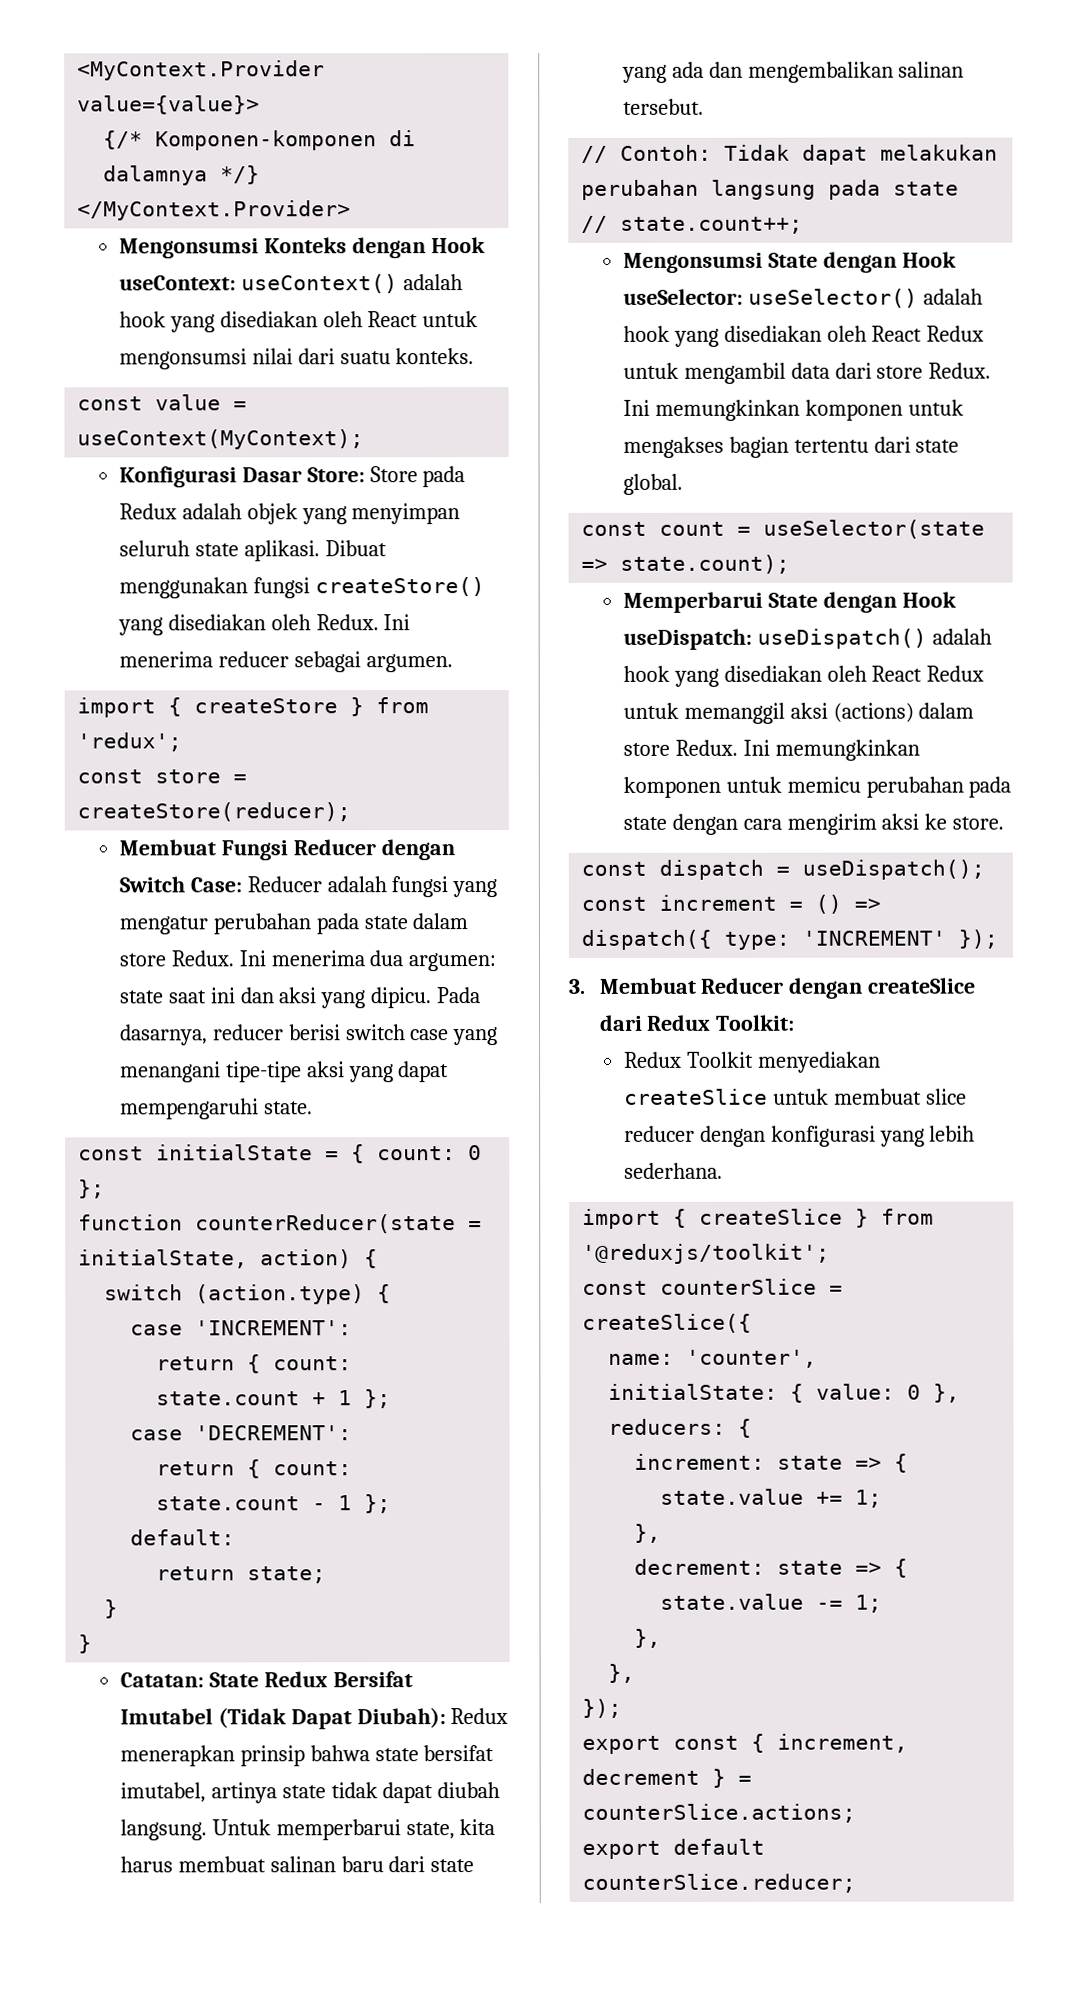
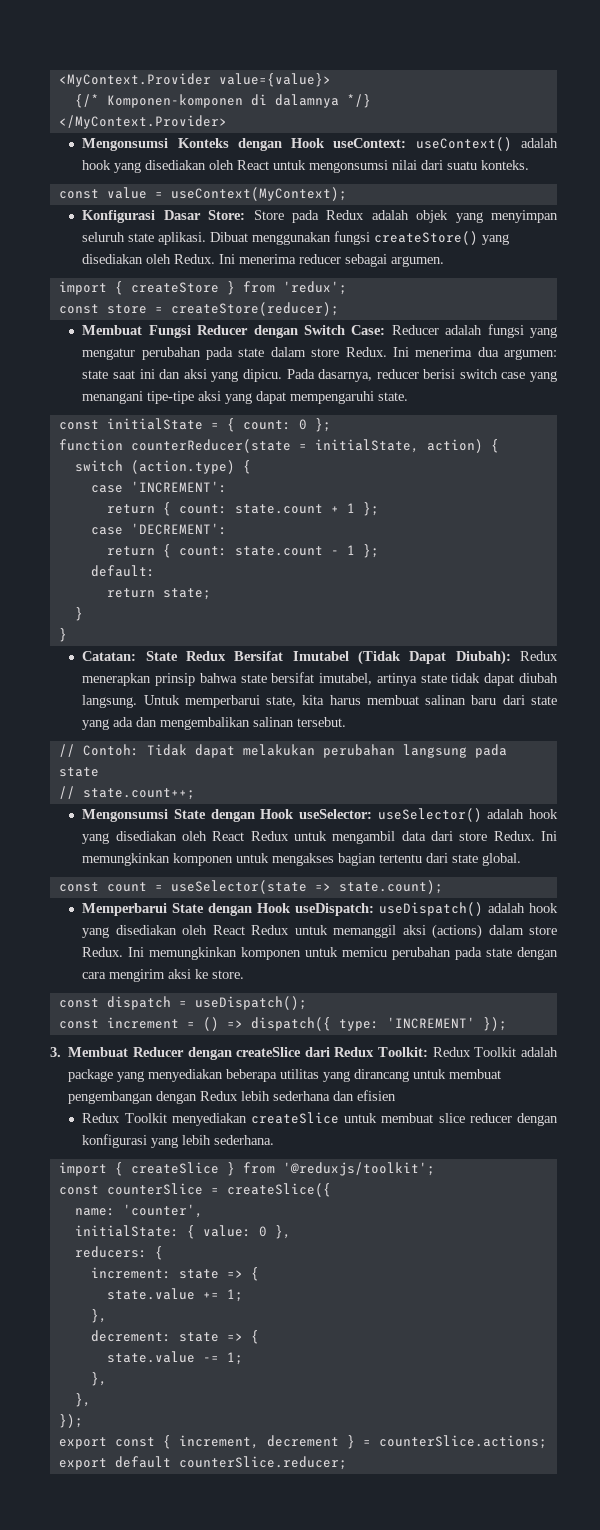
- 3. Membuat Reducer dengan createSlice dari Redux Toolkit:
+ 3. Membuat Reducer dengan createSlice dari Redux Toolkit: Redux Toolkit adalah package yang menyediakan beberapa utilitas yang dirancang untuk membuat pengembangan dengan Redux lebih sederhana dan efisien

